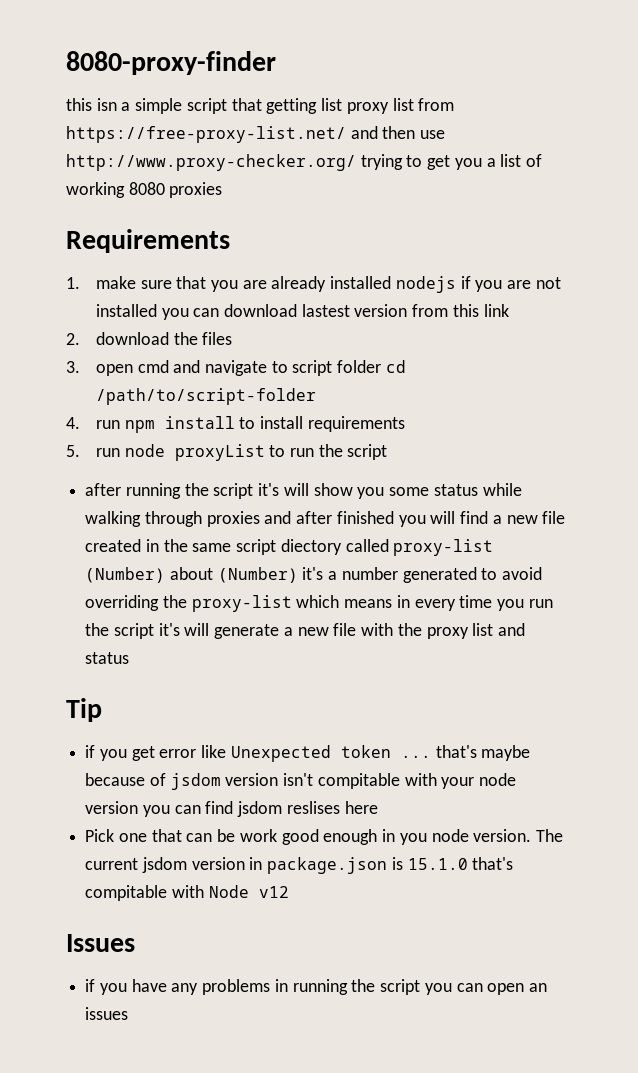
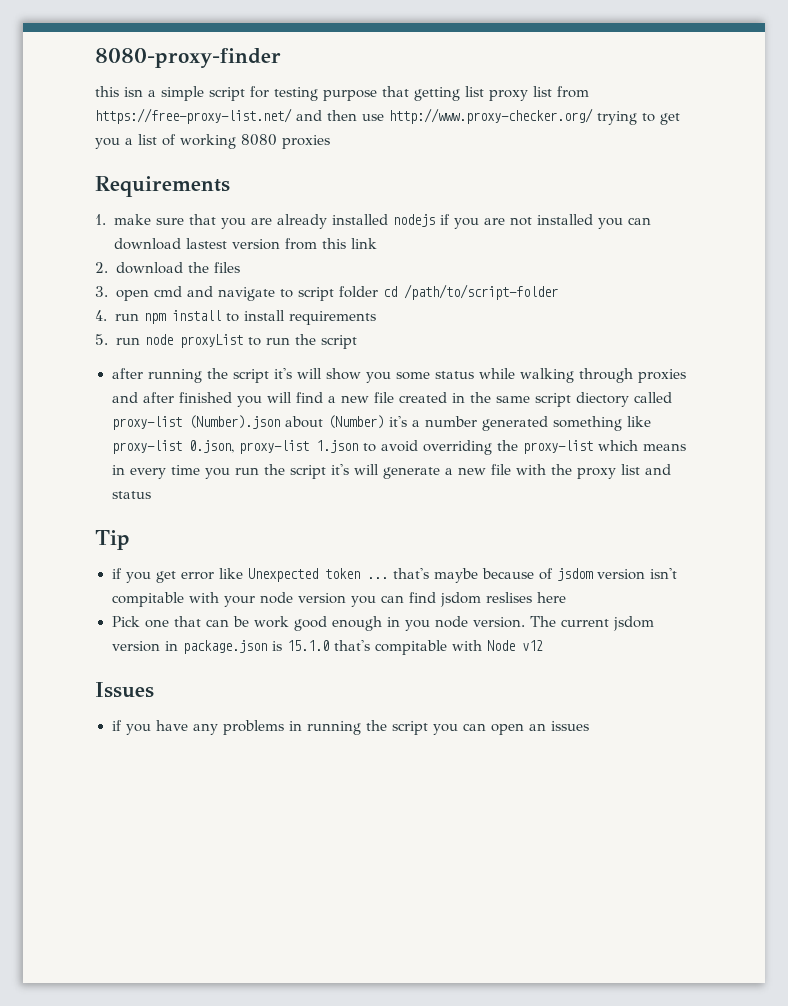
- this isn a simple script that getting list proxy list from https://free-proxy-list.net/ and then use http://www.proxy-checker.org/ trying to get you a list of working 8080 proxies
+ this isn a simple script for testing purpose that getting list proxy list from https://free-proxy-list.net/ and then use http://www.proxy-checker.org/ trying to get you a list of working 8080 proxies
- after running the script it's will show you some status while walking through proxies and after finished you will find a new file created in the same script diectory called proxy-list (Number) about (Number) it's a number generated to avoid overriding the proxy-list which means in every time you run the script it's will generate a new file with the proxy list and status
+ after running the script it's will show you some status while walking through proxies and after finished you will find a new file created in the same script diectory called proxy-list (Number).json about (Number) it's a number generated something like proxy-list 0.json, proxy-list 1.json to avoid overriding the proxy-list which means in every time you run the script it's will generate a new file with the proxy list and status

